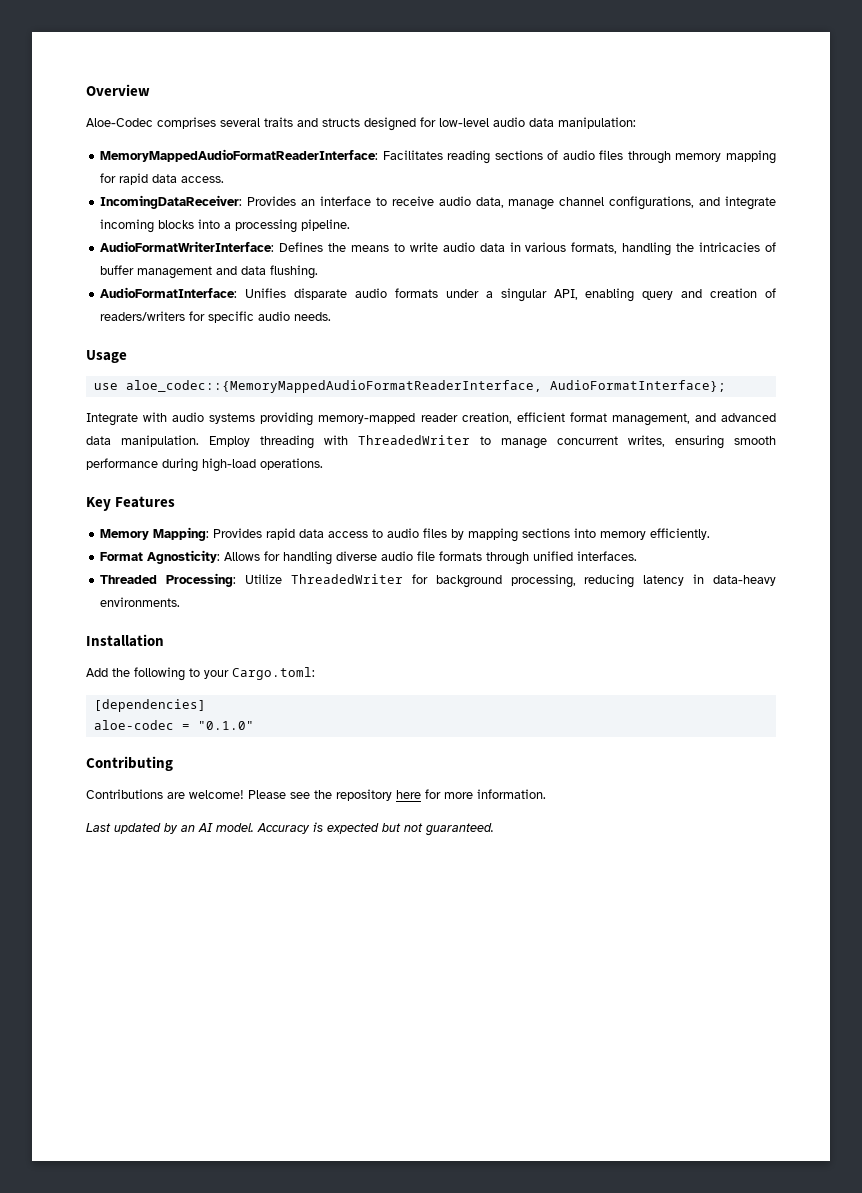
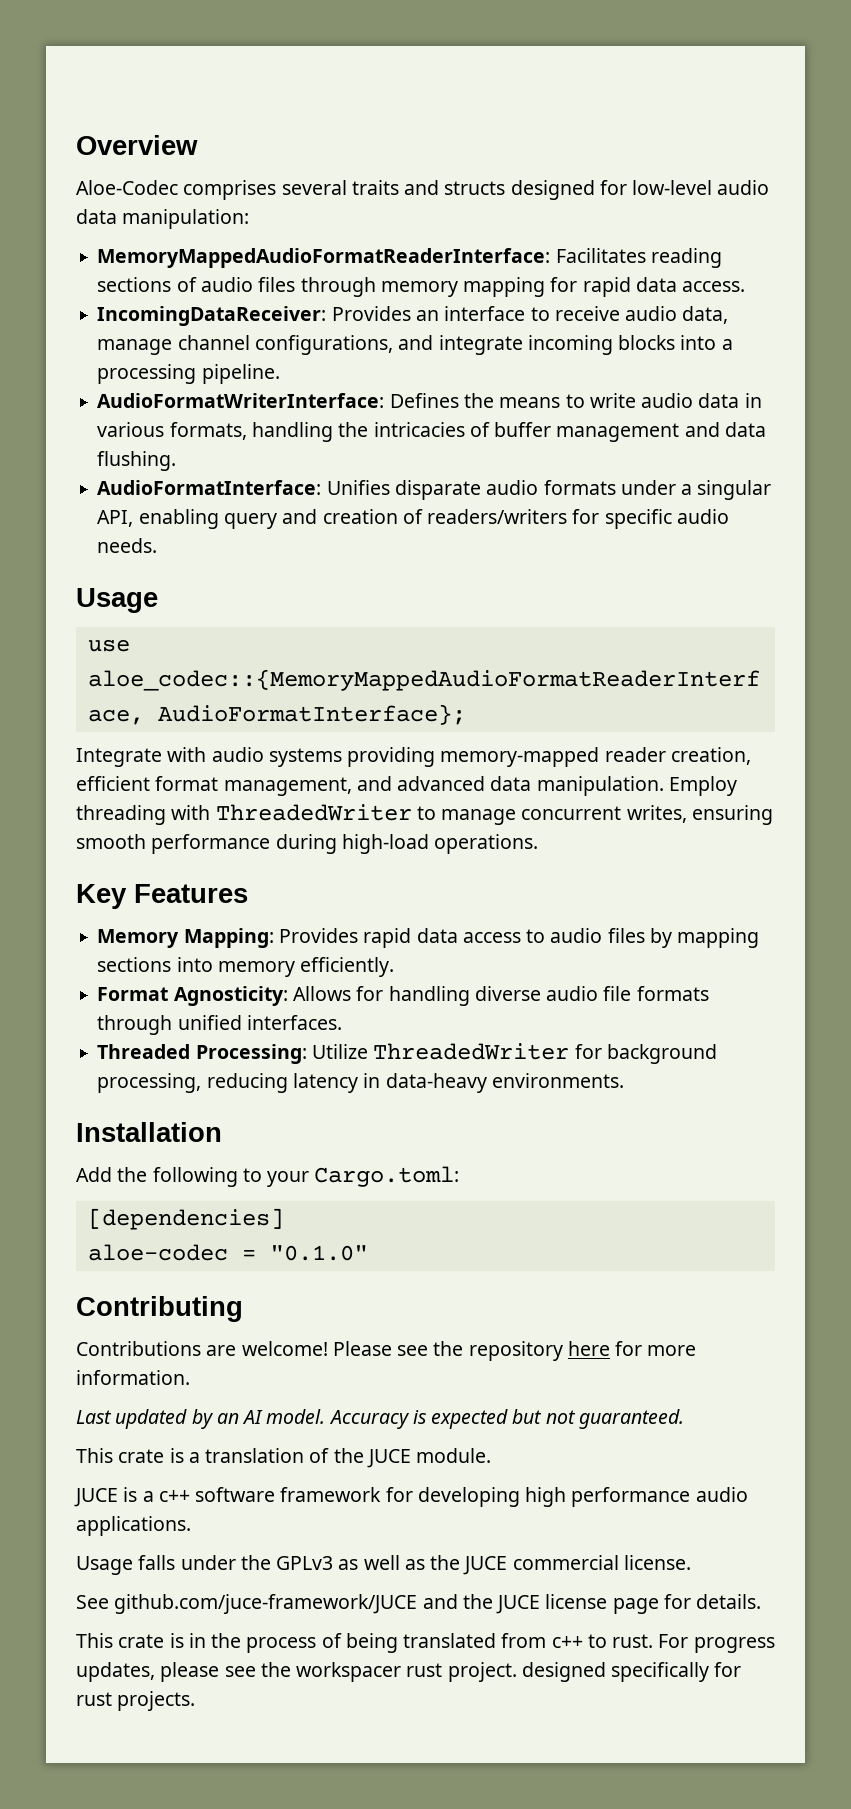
+ This crate is a translation of the JUCE module.
+ JUCE is a c++ software framework for developing high performance audio applications.
+ Usage falls under the GPLv3 as well as the JUCE commercial license.
+ See github.com/juce-framework/JUCE and the JUCE license page for details.
+ This crate is in the process of being translated from c++ to rust. For progress updates, please see the workspacer rust project. designed specifically for rust projects.

